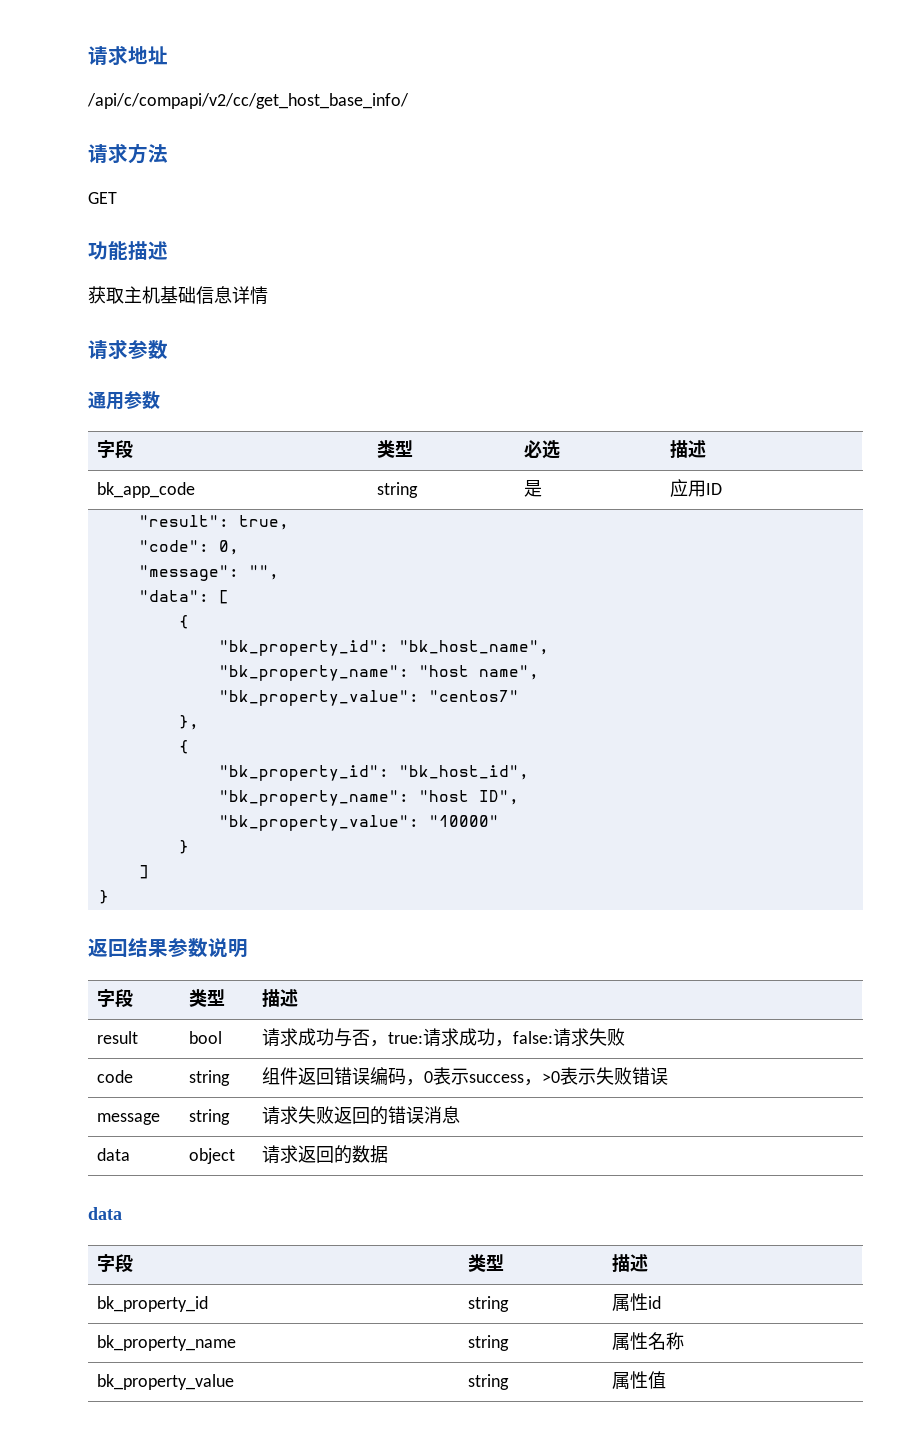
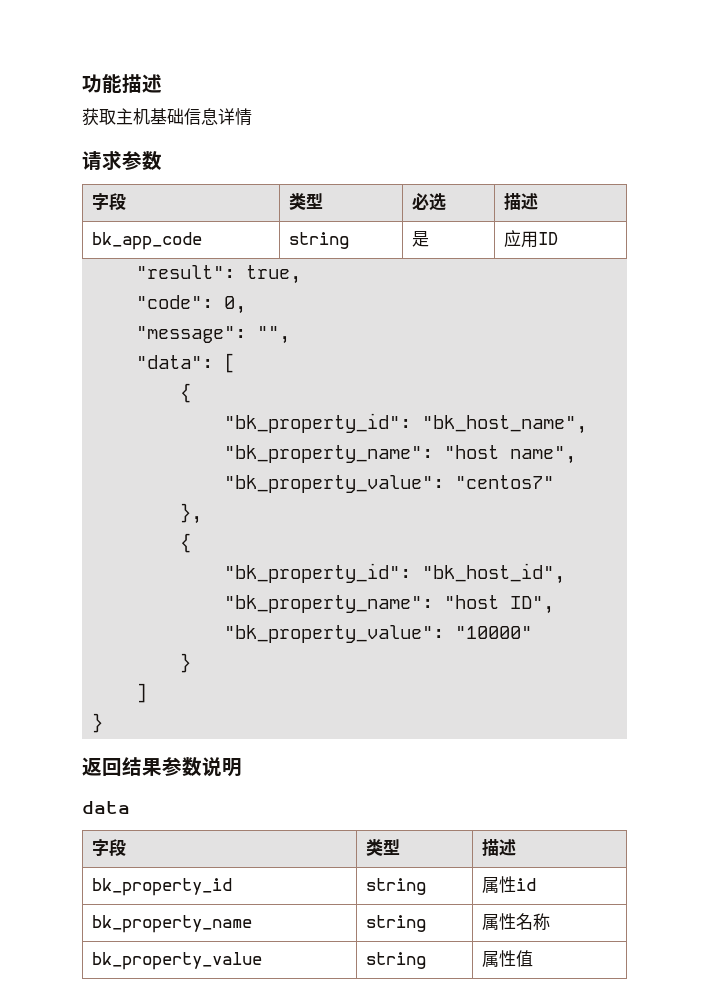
- 请求地址
- /api/c/compapi/v2/cc/get_host_base_info/
- 请求方法
- GET
- 通用参数
  返回结果参数说明
- 字段 | 类型 | 描述
- result | bool | 请求成功与否，true:请求成功，false:请求失败
- code | string | 组件返回错误编码，0表示success，>0表示失败错误
- message | string | 请求失败返回的错误消息
- data | object | 请求返回的数据

